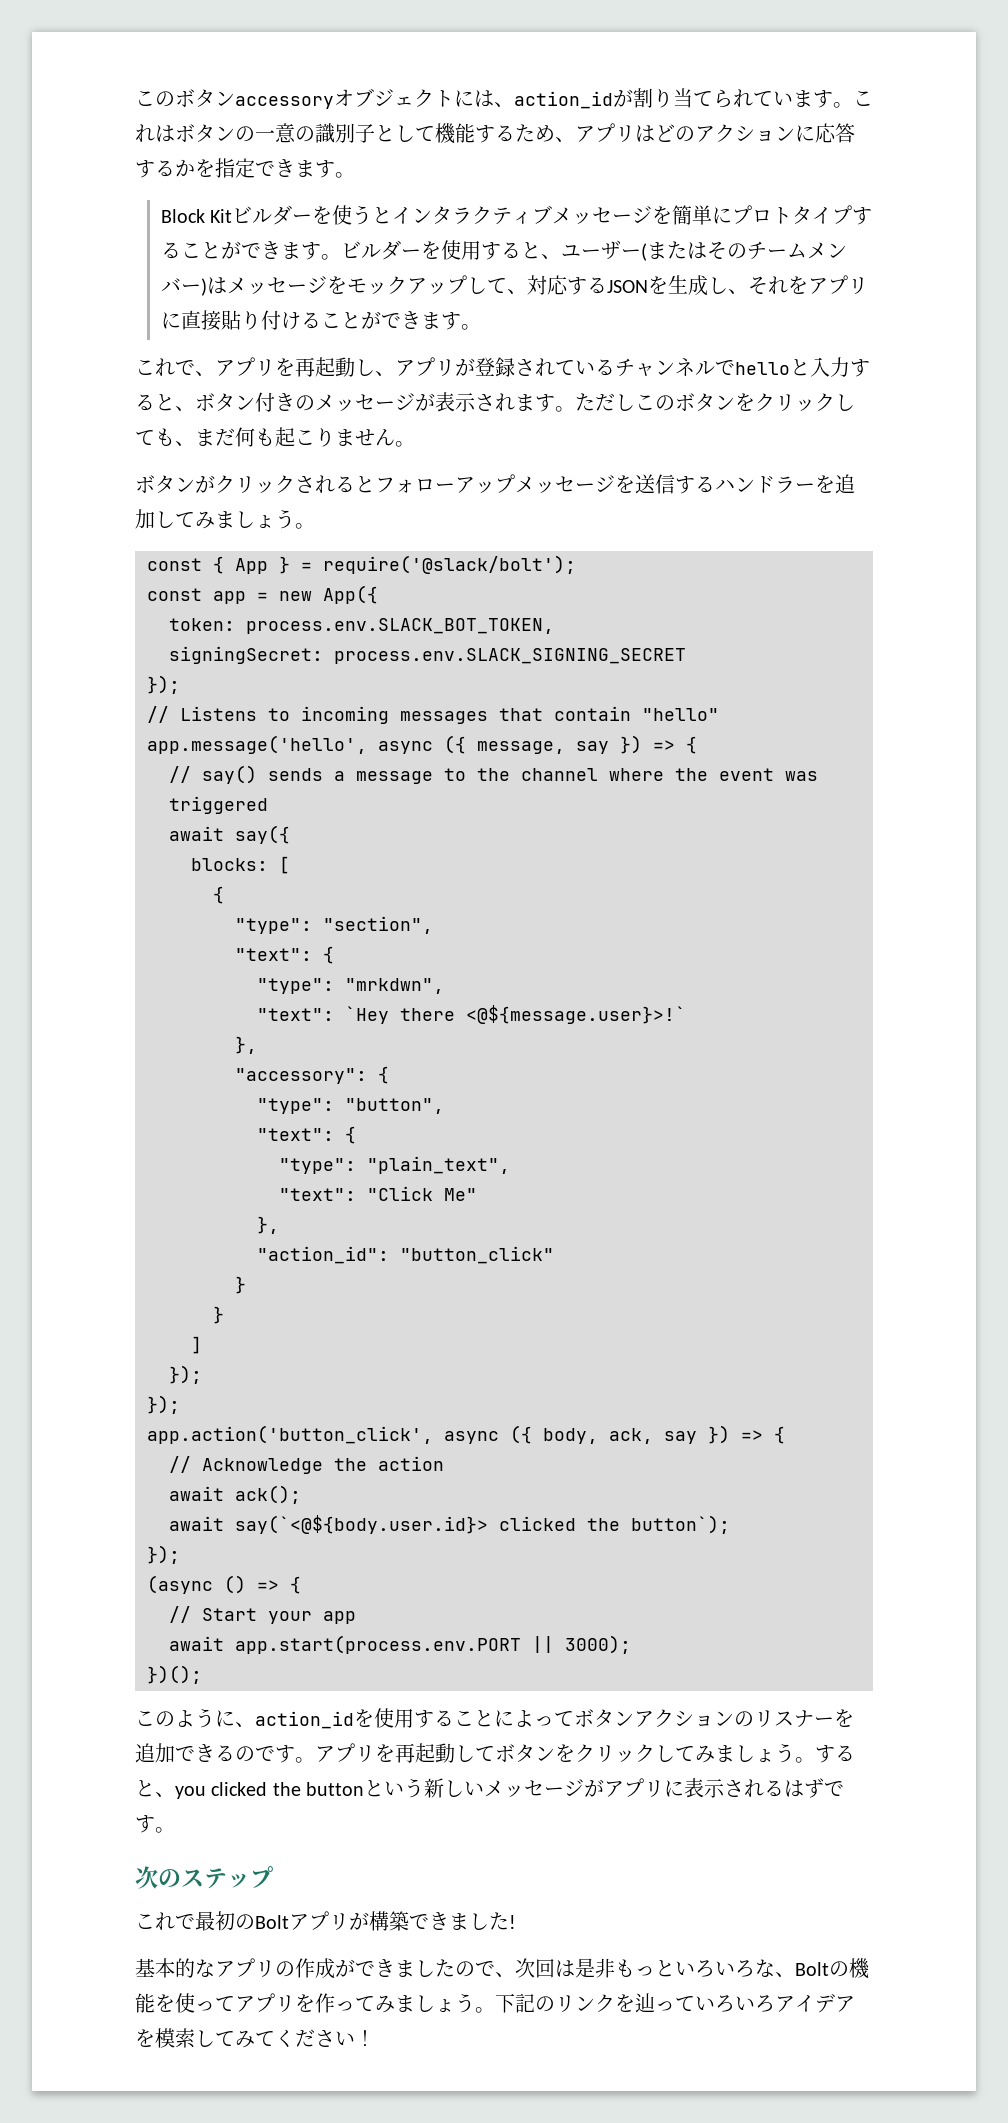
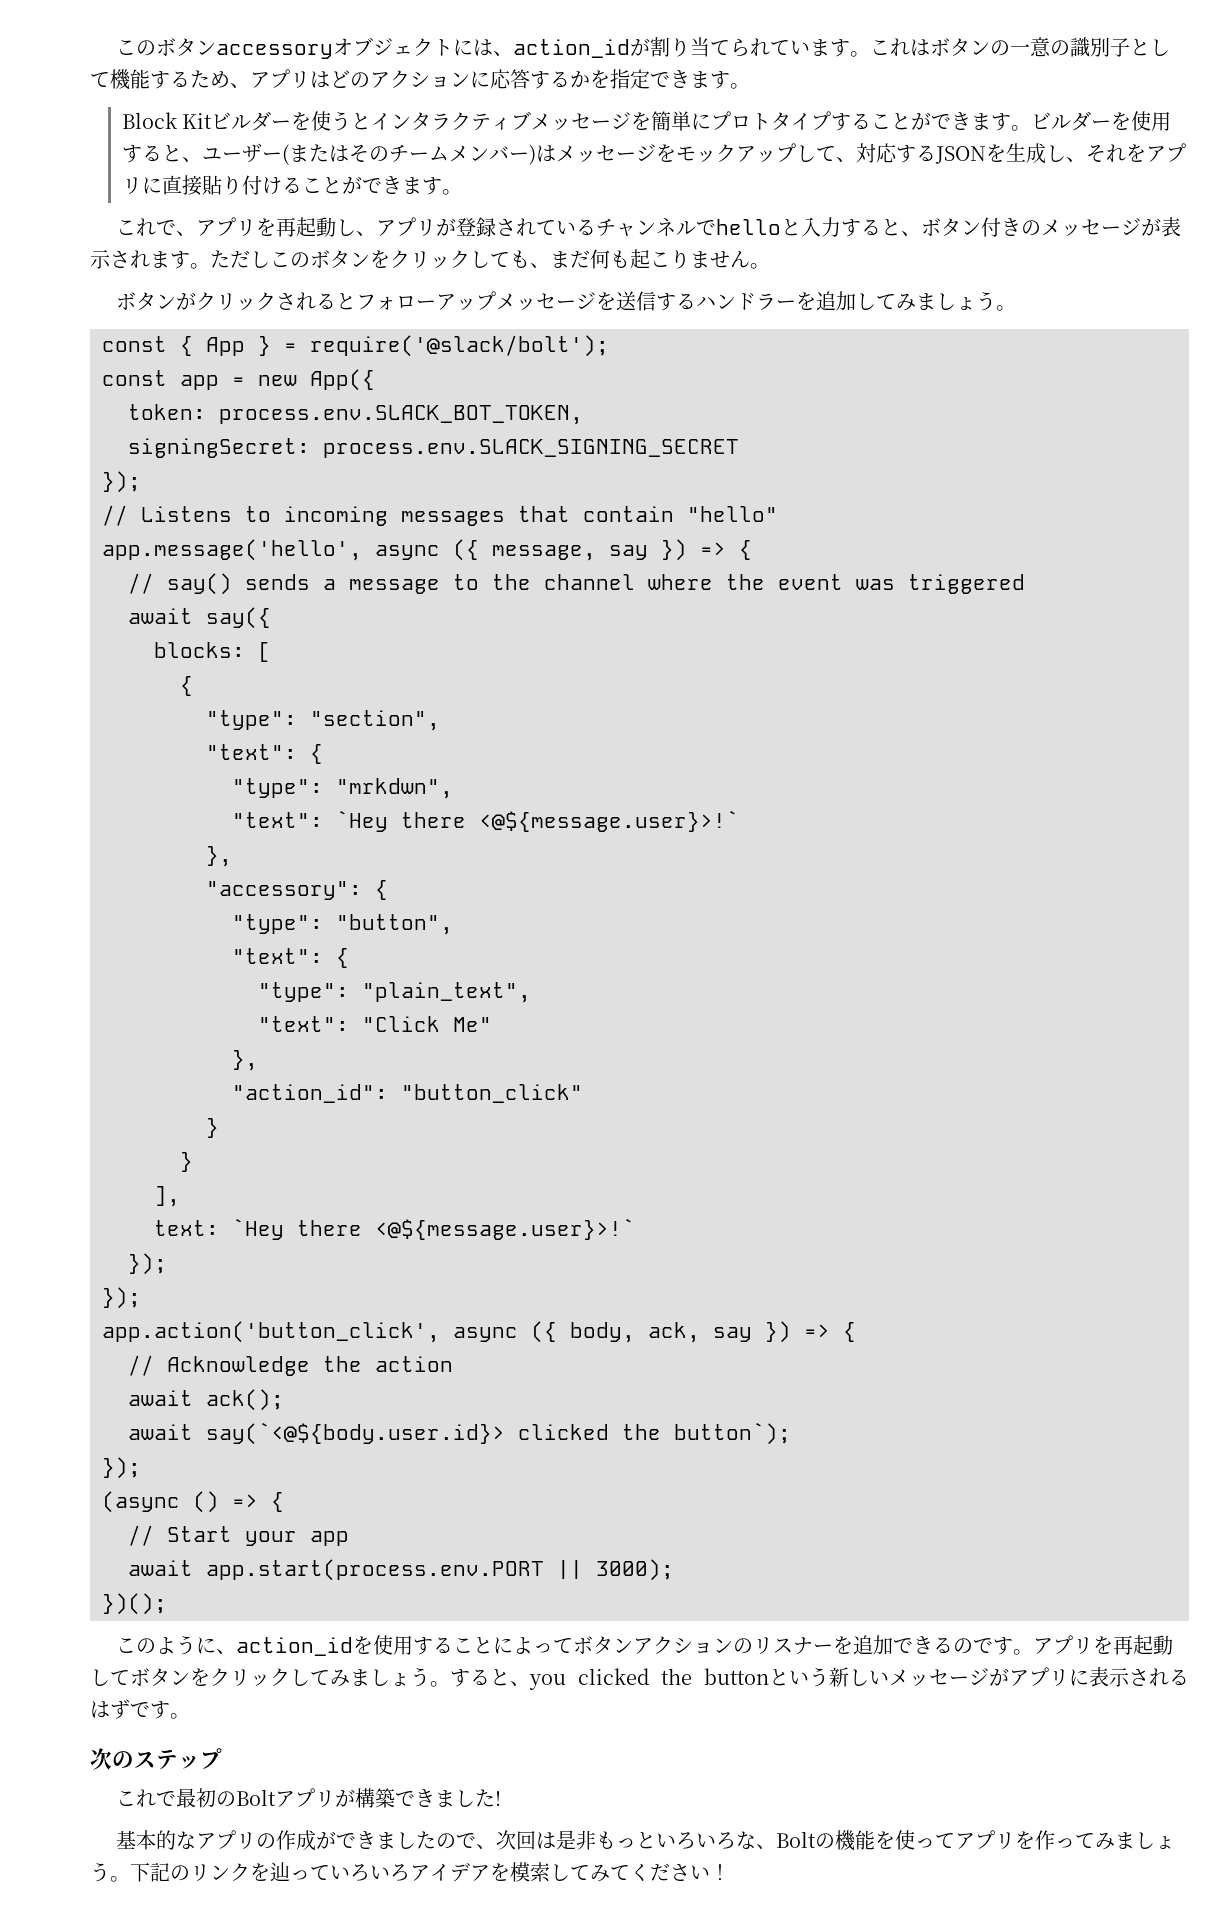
- ]
+ ],
+ text: `Hey there <@${message.user}>!`

